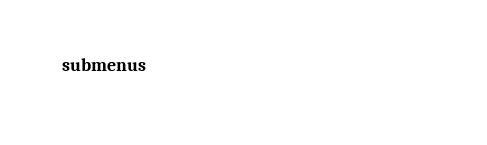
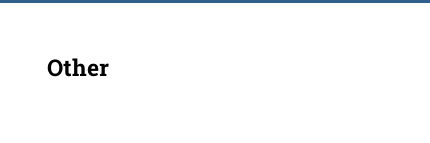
- submenus
+ Other

